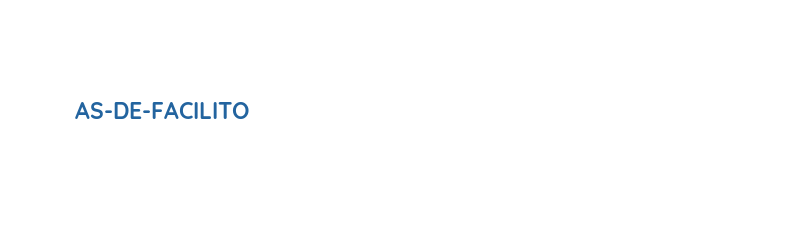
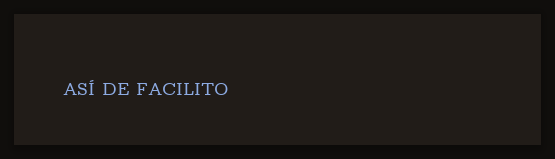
- AS-DE-FACILITO
+ ASÍ DE FACILITO

